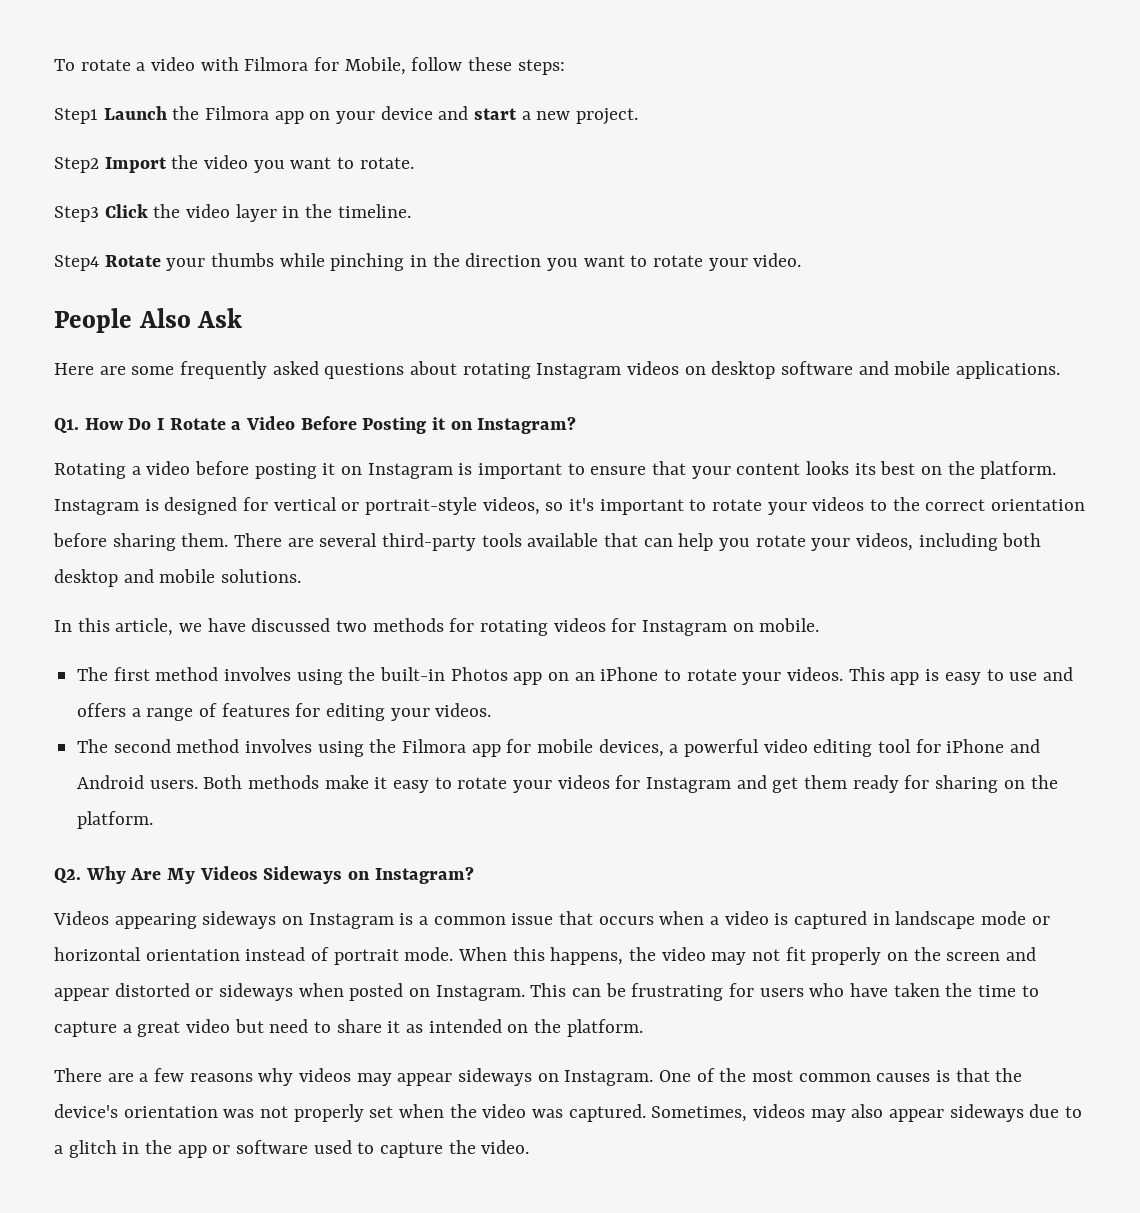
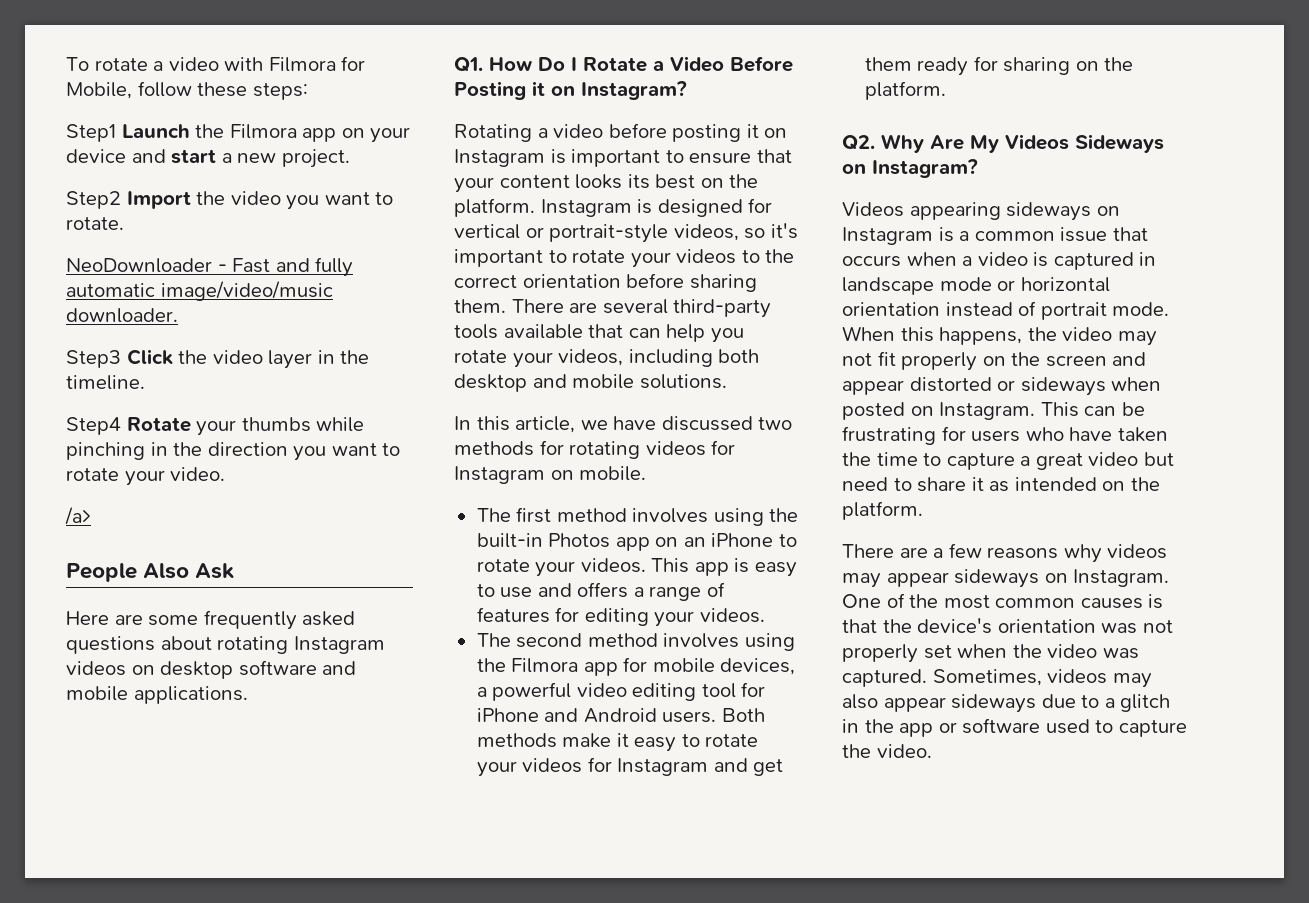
+ NeoDownloader - Fast and fully automatic image/video/music downloader.
+ /a>

